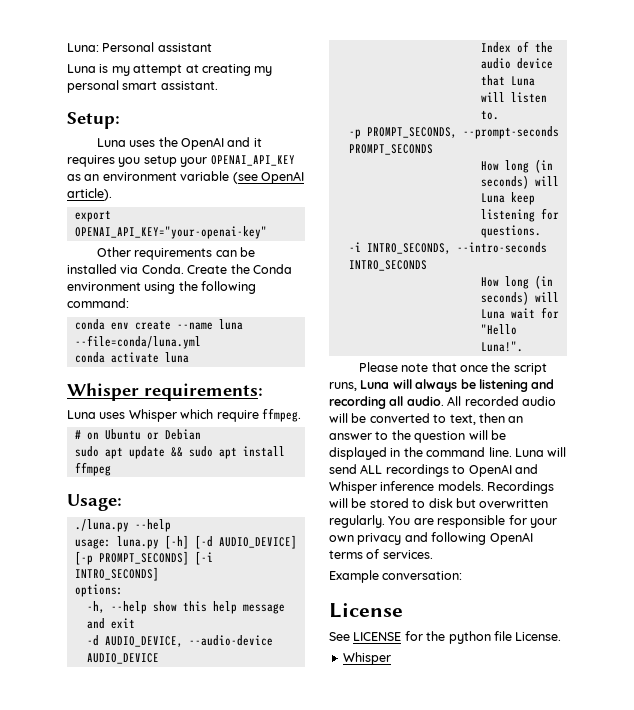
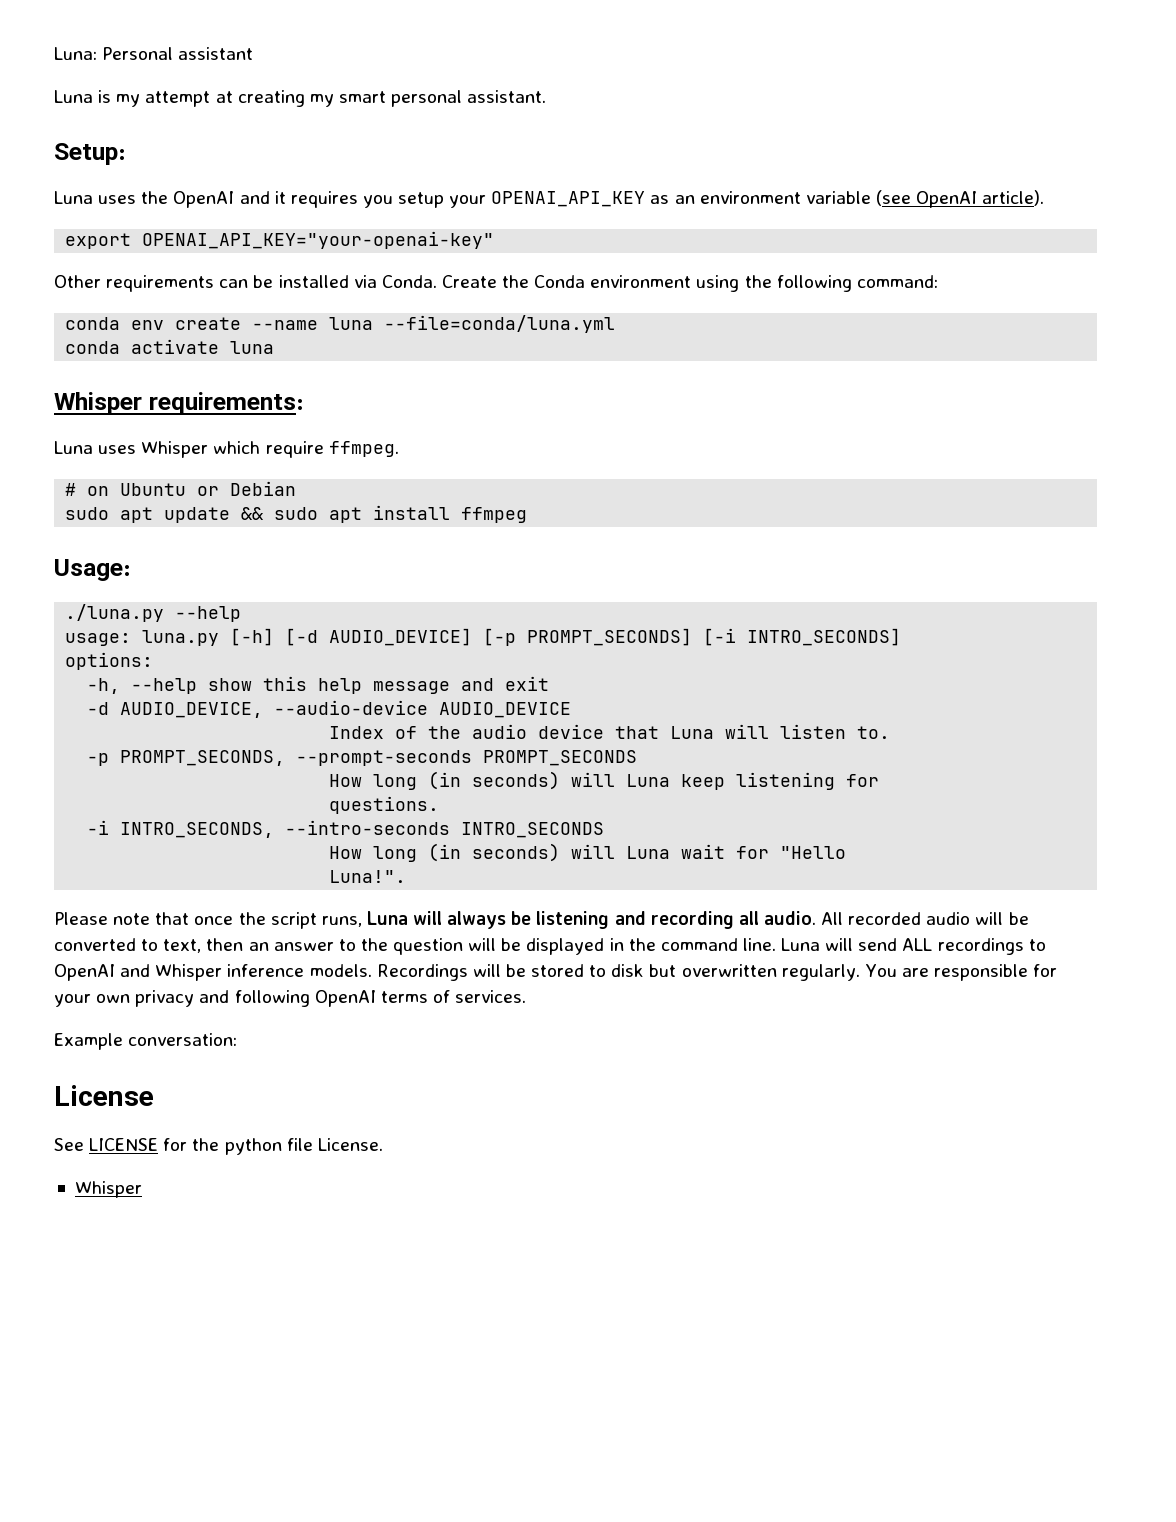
- Luna is my attempt at creating my personal smart assistant.
+ Luna is my attempt at creating my smart personal assistant.

